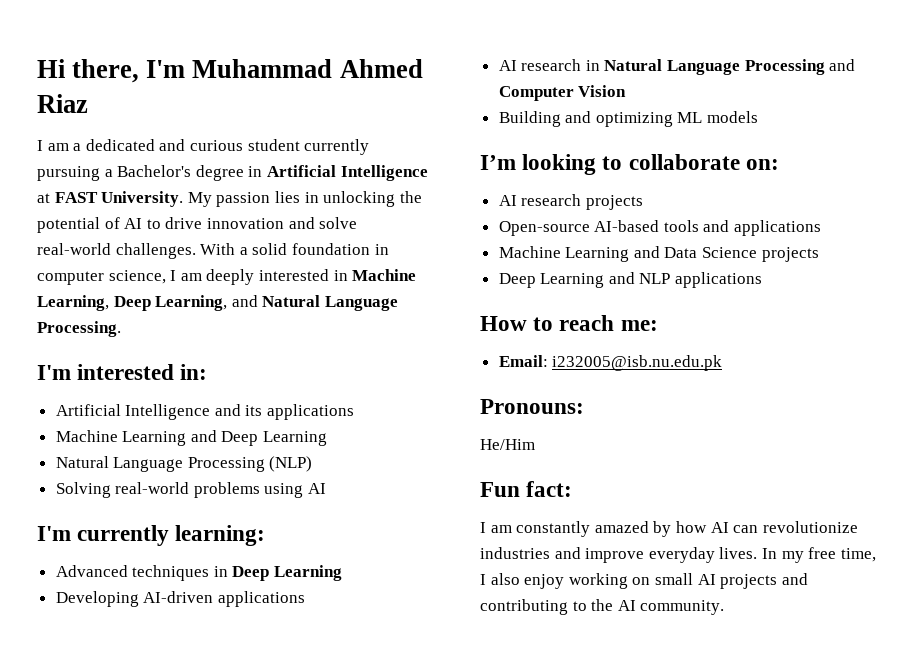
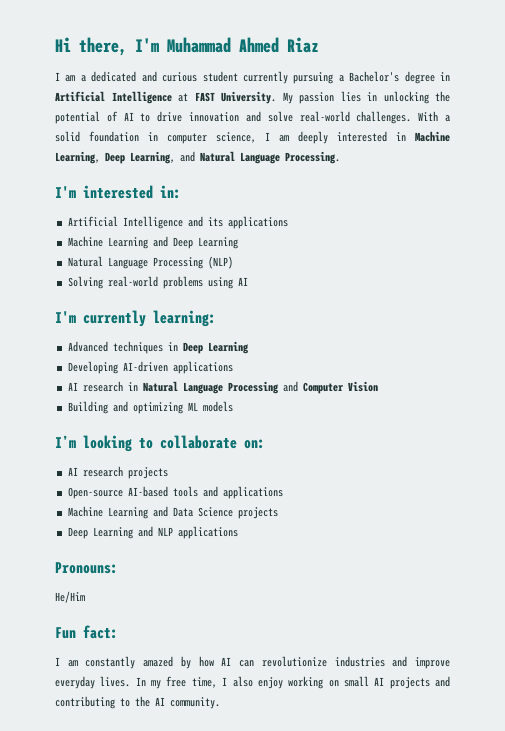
- How to reach me:
- Email: i232005@isb.nu.edu.pk

